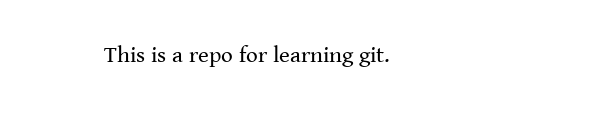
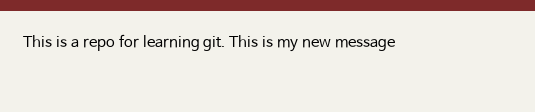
+ This is my new message

